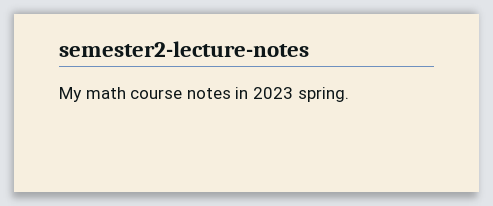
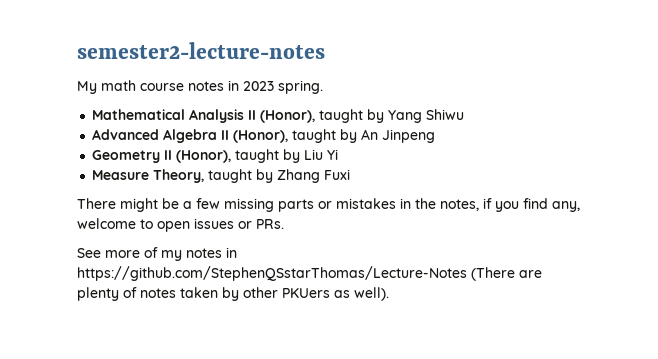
+ Mathematical Analysis II (Honor), taught by Yang Shiwu
+ Advanced Algebra II (Honor), taught by An Jinpeng
+ Geometry II (Honor), taught by Liu Yi
+ Measure Theory, taught by Zhang Fuxi
+ There might be a few missing parts or mistakes in the notes, if you find any, welcome to open issues or PRs.
+ See more of my notes in https://github.com/StephenQSstarThomas/Lecture-Notes (There are plenty of notes taken by other PKUers as well).

